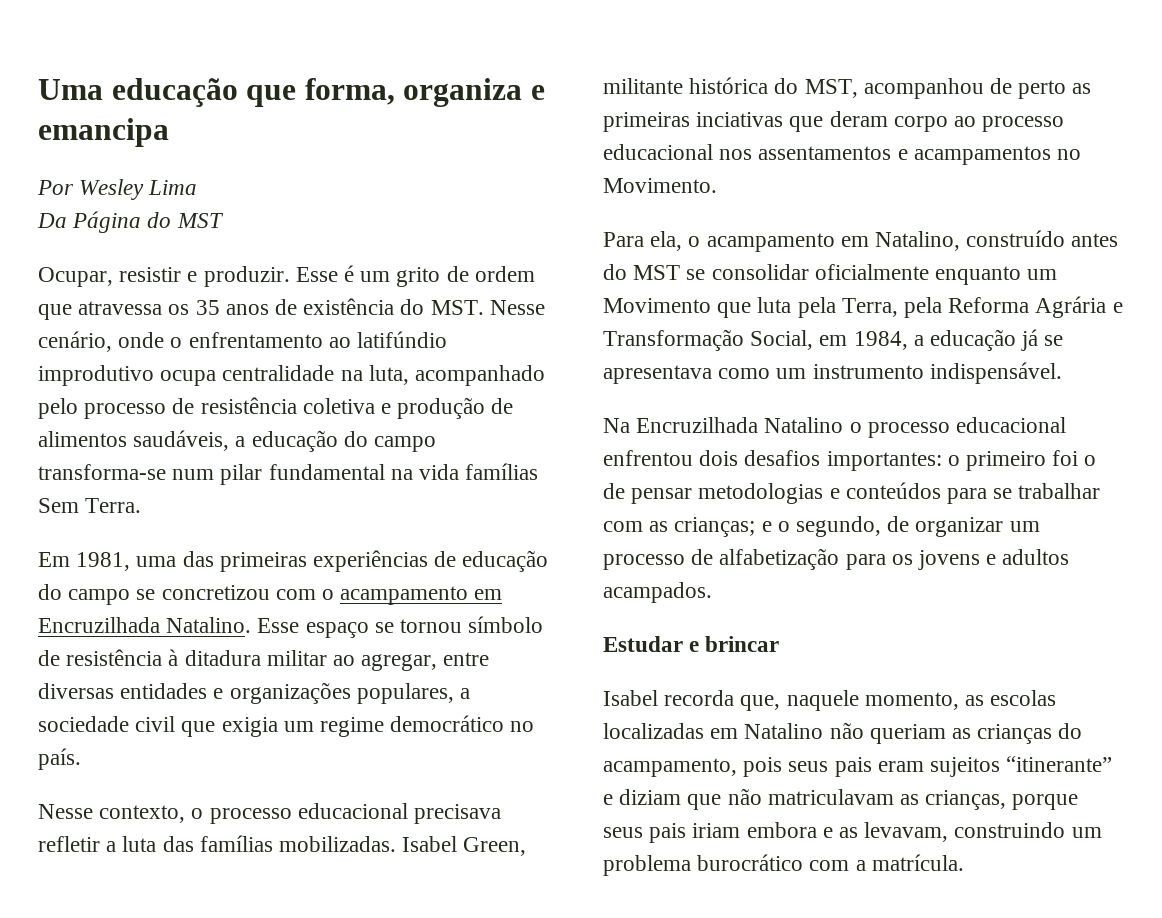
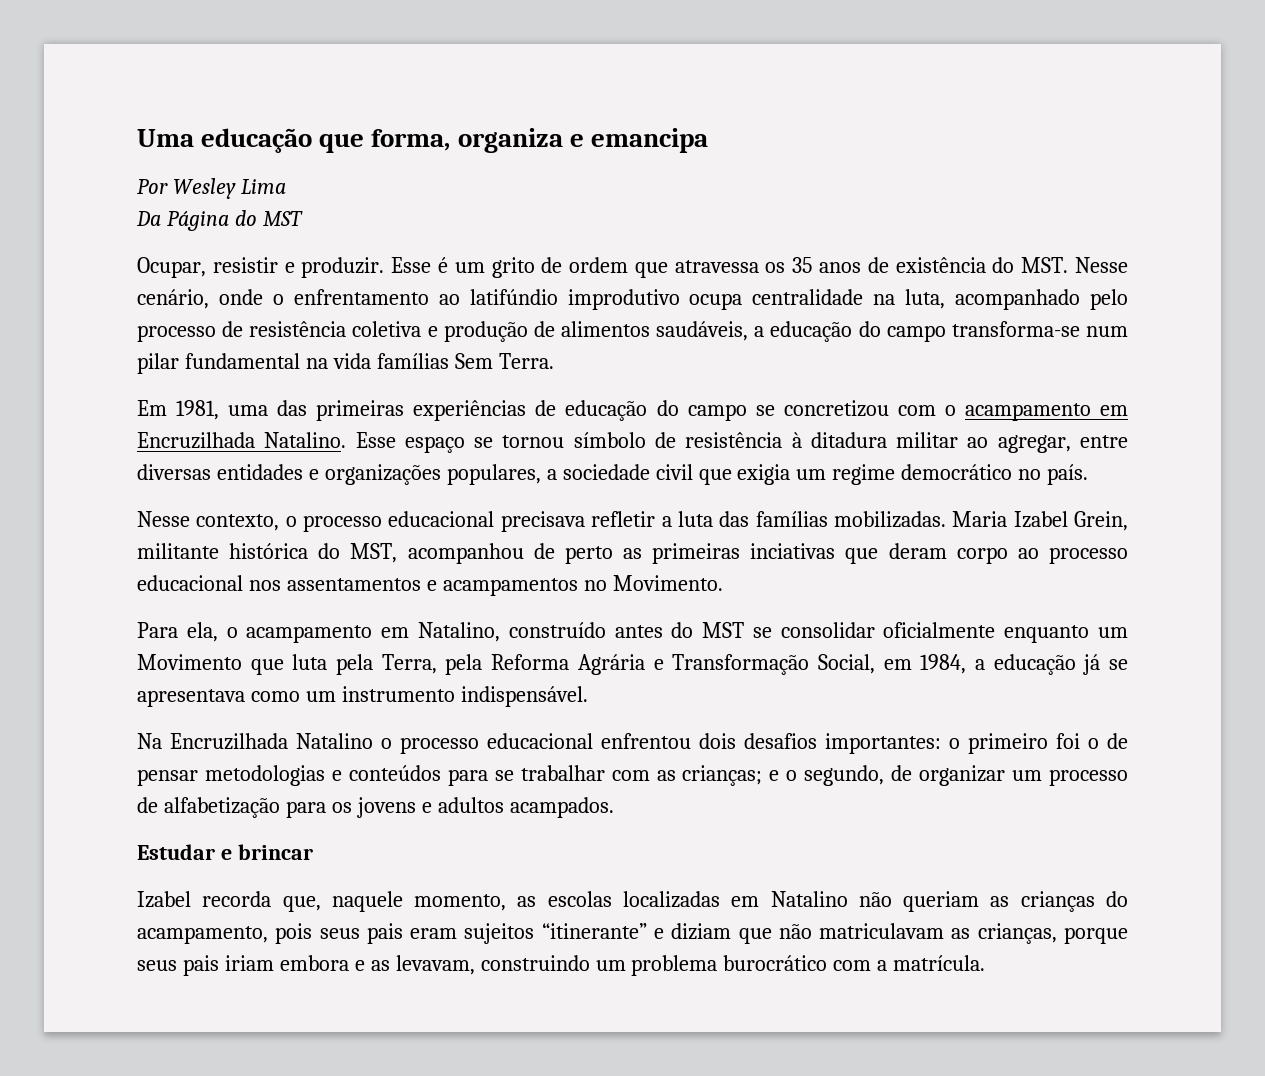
- Isabel Green, militante histórica do MST, acompanhou de perto as primeiras inciativas que deram corpo ao processo educacional nos assentamentos e acampamentos no Movimento.
+ Maria Izabel Grein, militante histórica do MST, acompanhou de perto as primeiras inciativas que deram corpo ao processo educacional nos assentamentos e acampamentos no Movimento.
- Isabel recorda que, naquele momento, as escolas localizadas em Natalino não queriam as crianças do acampamento, pois seus pais eram sujeitos “itinerante” e diziam que não matriculavam as crianças, porque seus pais iriam embora e as levavam, construindo um problema burocrático com a matrícula.
+ Izabel recorda que, naquele momento, as escolas localizadas em Natalino não queriam as crianças do acampamento, pois seus pais eram sujeitos “itinerante” e diziam que não matriculavam as crianças, porque seus pais iriam embora e as levavam, construindo um problema burocrático com a matrícula.

